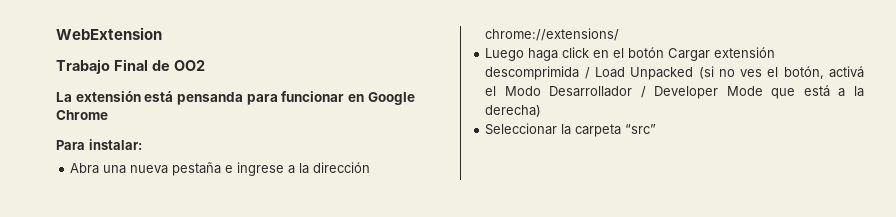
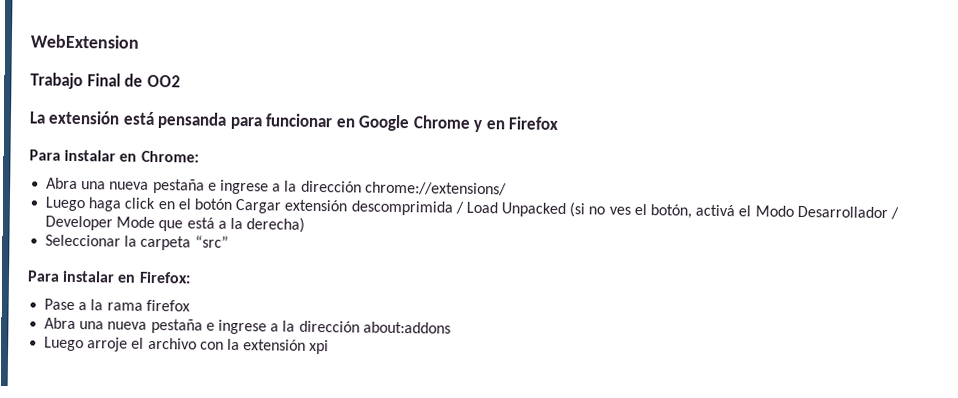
- La extensión está pensanda para funcionar en Google Chrome
- Para instalar:
+ La extensión está pensanda para funcionar en Google Chrome y en Firefox
+ Para instalar en Chrome:
+ Para instalar en Firefox:
+ Pase a la rama firefox
+ Abra una nueva pestaña e ingrese a la dirección about:addons
+ Luego arroje el archivo con la extensión xpi

